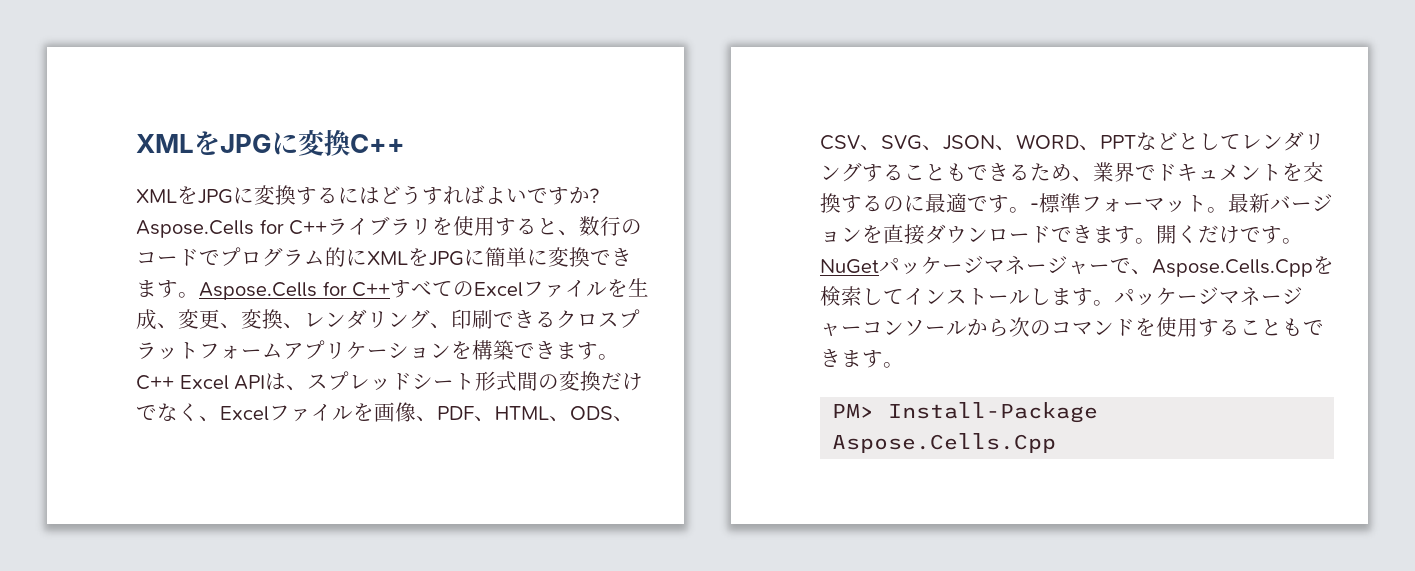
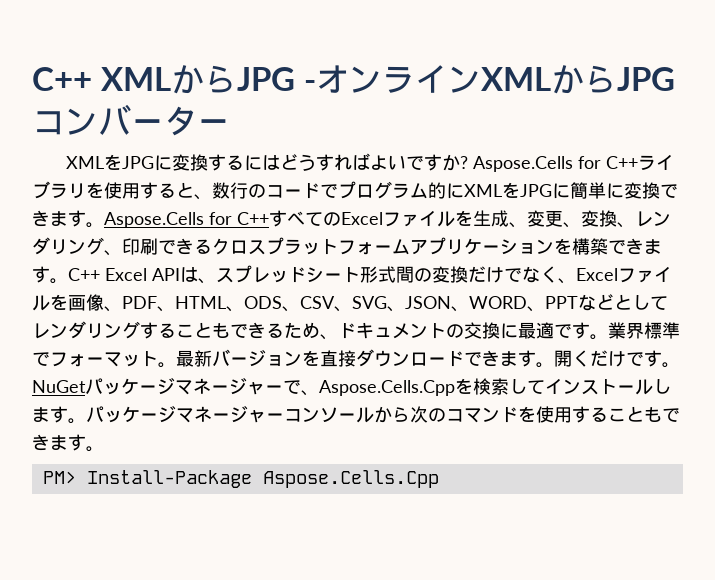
- XMLをJPGに変換C++
+ C++ XMLからJPG -オンラインXMLからJPGコンバーター
- C++ Excel APIは、スプレッドシート形式間の変換だけでなく、Excelファイルを画像、PDF、HTML、ODS、CSV、SVG、JSON、WORD、PPTなどとしてレンダリングすることもできるため、業界でドキュメントを交換するのに最適です。
+ C++ Excel APIは、スプレッドシート形式間の変換だけでなく、Excelファイルを画像、PDF、HTML、ODS、CSV、SVG、JSON、WORD、PPTなどとしてレンダリングすることもできるため、ドキュメントの交換に最適です。
- -標準フォーマット。
+ 業界標準でフォーマット。

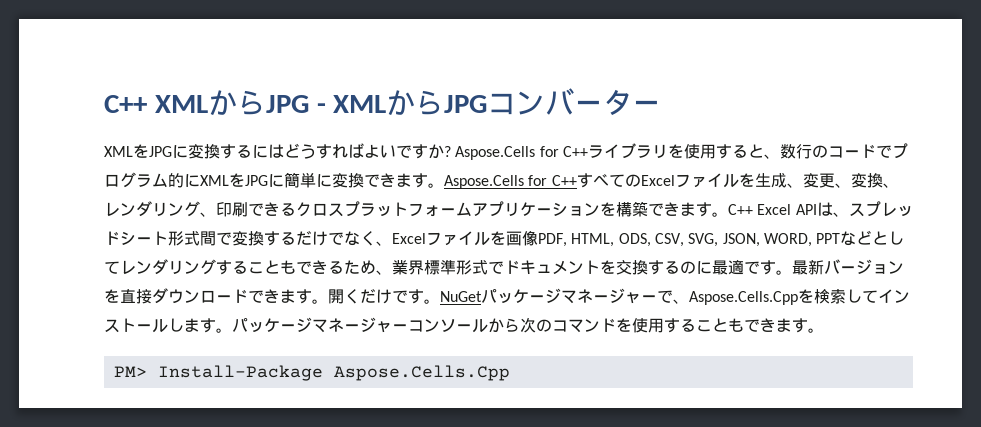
- C++ XMLからJPG -オンラインXMLからJPGコンバーター
+ C++ XMLからJPG - XMLからJPGコンバーター
- C++ Excel APIは、スプレッドシート形式間の変換だけでなく、Excelファイルを画像、PDF、HTML、ODS、CSV、SVG、JSON、WORD、PPTなどとしてレンダリングすることもできるため、ドキュメントの交換に最適です。業界標準でフォーマット。
+ C++ Excel APIは、スプレッドシート形式間で変換するだけでなく、Excelファイルを画像PDF, HTML, ODS, CSV, SVG, JSON, WORD, PPTなどとしてレンダリングすることもできるため、業界標準形式でドキュメントを交換するのに最適です。

